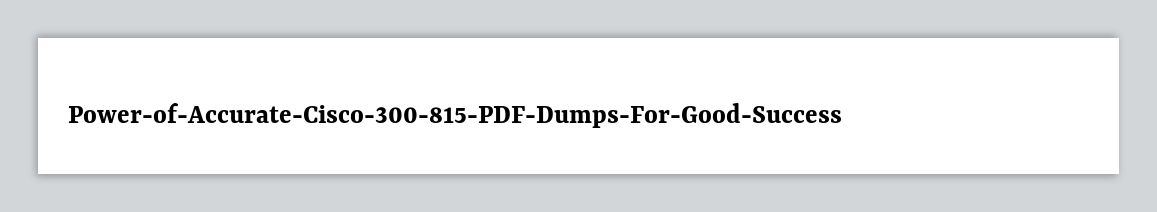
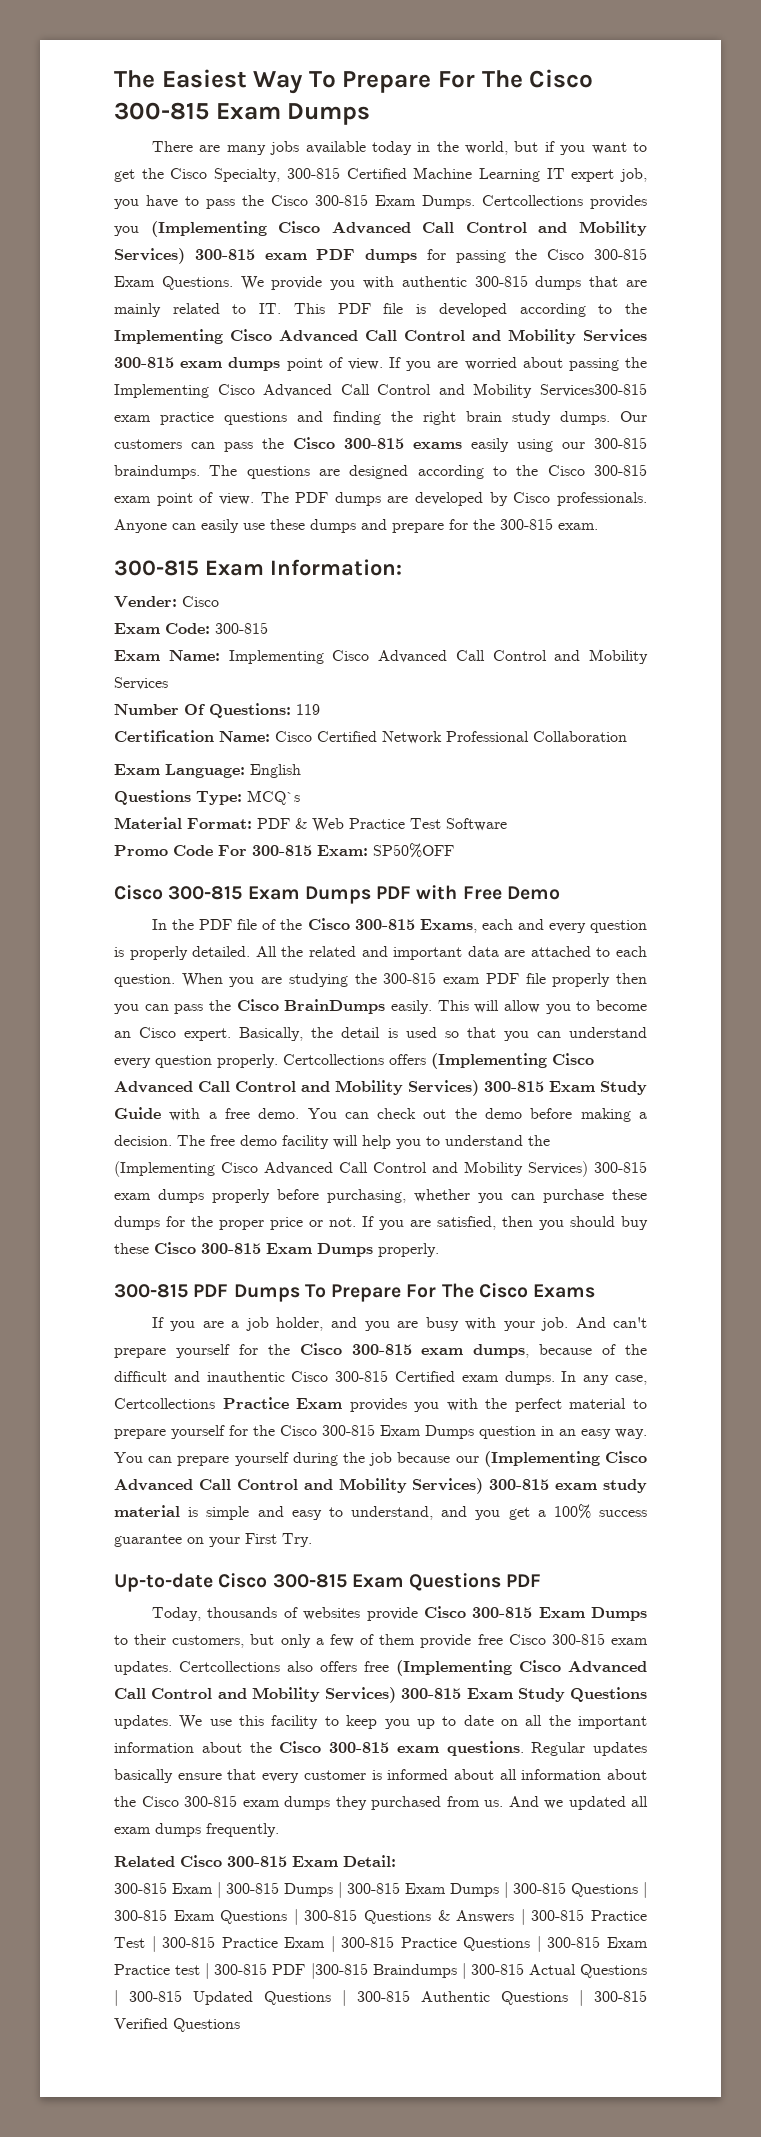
- Power-of-Accurate-Cisco-300-815-PDF-Dumps-For-Good-Success
+ The Easiest Way To Prepare For The Cisco 300-815 Exam Dumps
+ There are many jobs available today in the world, but if you want to get the Cisco Specialty, 300-815 Certified Machine Learning IT expert job, you have to pass the Cisco 300-815 Exam Dumps. Certcollections provides you (Implementing Cisco Advanced Call Control and Mobility Services) 300-815 exam PDF dumps for passing the Cisco 300-815 Exam Questions. We provide you with authentic 300-815 dumps that are mainly related to IT. This PDF file is developed according to the Implementing Cisco Advanced Call Control and Mobility Services 300-815 exam dumps point of view. If you are worried about passing the Implementing Cisco Advanced Call Control and Mobility Services300-815 exam practice questions and finding the right brain study dumps. Our customers can pass the Cisco 300-815 exams easily using our 300-815 braindumps. The questions are designed according to the Cisco 300-815 exam point of view. The PDF dumps are developed by Cisco professionals. Anyone can easily use these dumps and prepare for the 300-815 exam.
+ 300-815 Exam Information:
+ Vender: Cisco
+ Exam Code: 300-815
+ Exam Name: Implementing Cisco Advanced Call Control and Mobility Services
+ Number Of Questions: 119
+ Certification Name: Cisco Certified Network Professional Collaboration
+ Exam Language: English
+ Questions Type: MCQ`s
+ Material Format: PDF & Web Practice Test Software
+ Promo Code For 300-815 Exam: SP50%OFF
+ Cisco 300-815 Exam Dumps PDF with Free Demo
+ In the PDF file of the Cisco 300-815 Exams, each and every question is properly detailed. All the related and important data are attached to each question. When you are studying the 300-815 exam PDF file properly then you can pass the Cisco BrainDumps easily. This will allow you to become an Cisco expert. Basically, the detail is used so that you can understand every question properly. Certcollections offers (Implementing Cisco Advanced Call Control and Mobility Services) 300-815 Exam Study Guide with a free demo. You can check out the demo before making a decision. The free demo facility will help you to understand the (Implementing Cisco Advanced Call Control and Mobility Services) 300-815 exam dumps properly before purchasing, whether you can purchase these dumps for the proper price or not. If you are satisfied, then you should buy these Cisco 300-815 Exam Dumps properly.
+ 300-815 PDF Dumps To Prepare For The Cisco Exams
+ If you are a job holder, and you are busy with your job. And can't prepare yourself for the Cisco 300-815 exam dumps, because of the difficult and inauthentic Cisco 300-815 Certified exam dumps. In any case, Certcollections Practice Exam provides you with the perfect material to prepare yourself for the Cisco 300-815 Exam Dumps question in an easy way. You can prepare yourself during the job because our (Implementing Cisco Advanced Call Control and Mobility Services) 300-815 exam study material is simple and easy to understand, and you get a 100% success guarantee on your First Try.
+ Up-to-date Cisco 300-815 Exam Questions PDF
+ Today, thousands of websites provide Cisco 300-815 Exam Dumps to their customers, but only a few of them provide free Cisco 300-815 exam updates. Certcollections also offers free (Implementing Cisco Advanced Call Control and Mobility Services) 300-815 Exam Study Questions updates. We use this facility to keep you up to date on all the important information about the Cisco 300-815 exam questions. Regular updates basically ensure that every customer is informed about all information about the Cisco 300-815 exam dumps they purchased from us. And we updated all exam dumps frequently.
+ Related Cisco 300-815 Exam Detail:
+ 300-815 Exam | 300-815 Dumps | 300-815 Exam Dumps | 300-815 Questions | 300-815 Exam Questions | 300-815 Questions & Answers | 300-815 Practice Test | 300-815 Practice Exam | 300-815 Practice Questions | 300-815 Exam Practice test | 300-815 PDF |300-815 Braindumps | 300-815 Actual Questions | 300-815 Updated Questions | 300-815 Authentic Questions | 300-815 Verified Questions

